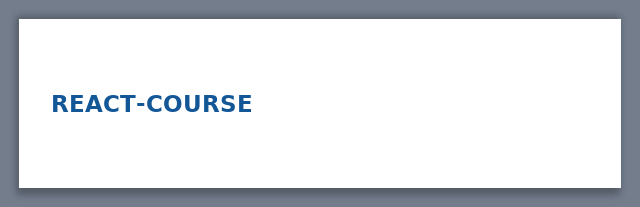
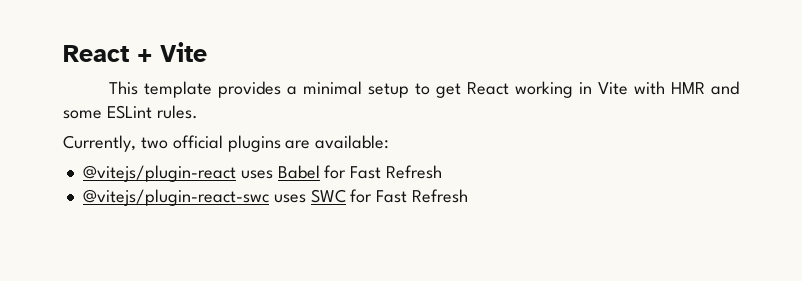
- REACT-COURSE
+ React + Vite
+ This template provides a minimal setup to get React working in Vite with HMR and some ESLint rules.
+ Currently, two official plugins are available:
+ @vitejs/plugin-react uses Babel for Fast Refresh
+ @vitejs/plugin-react-swc uses SWC for Fast Refresh

